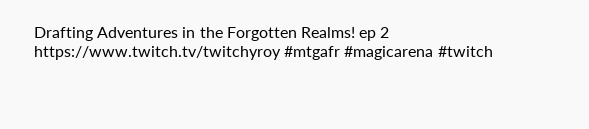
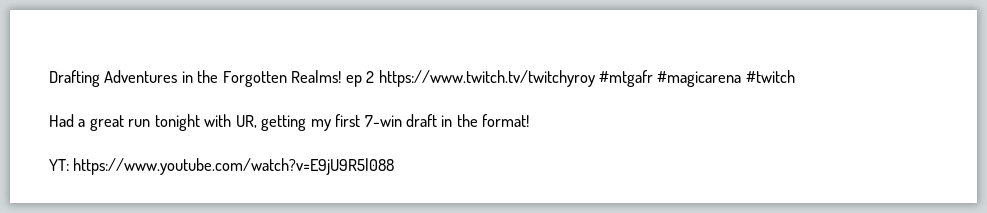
+ Had a great run tonight with UR, getting my first 7-win draft in the format!
+ YT: https://www.youtube.com/watch?v=E9jU9R5l088

